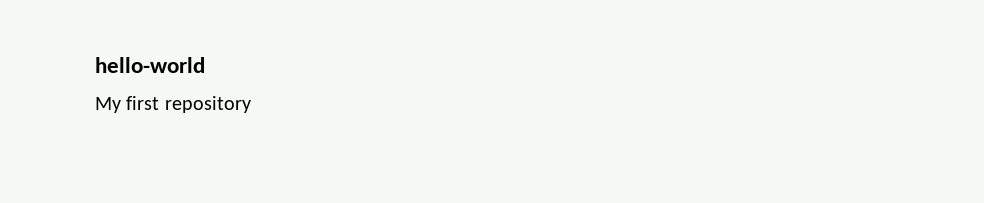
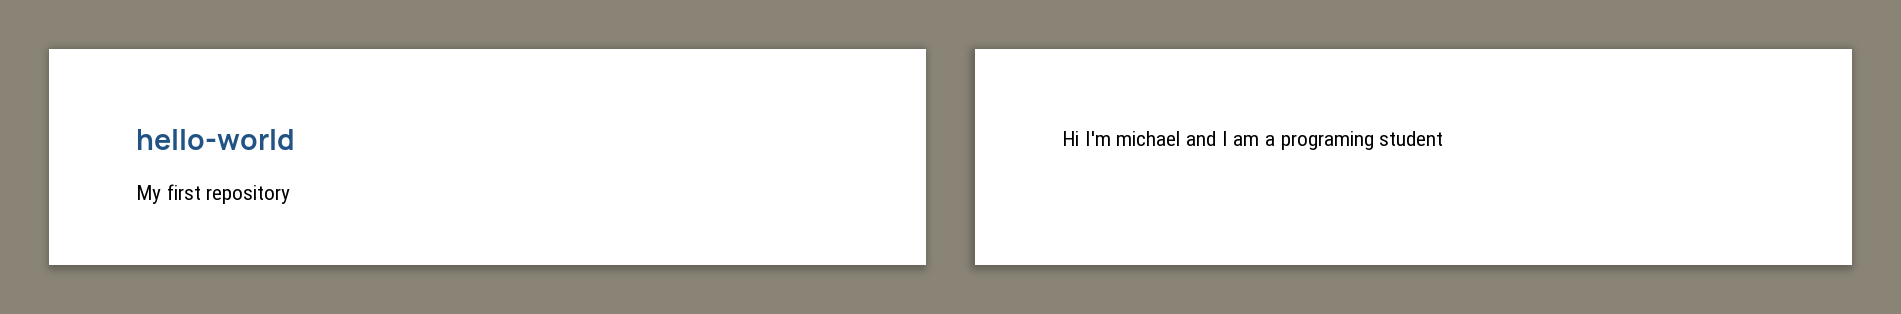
+ Hi I'm michael and I am a programing student

